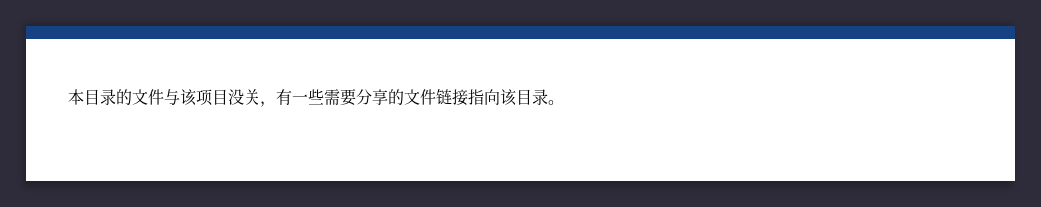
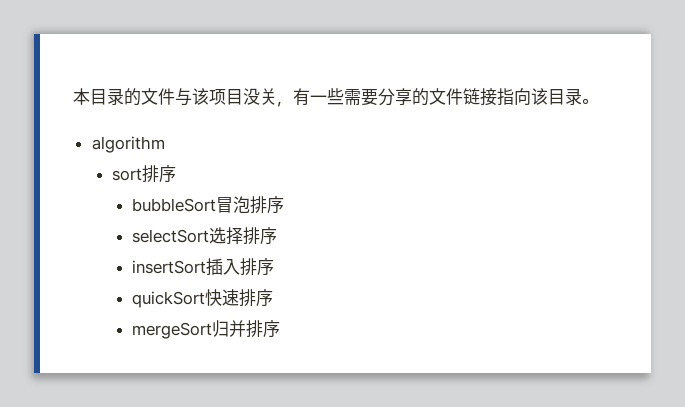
+ algorithm
+ sort排序
+ bubbleSort冒泡排序
+ selectSort选择排序
+ insertSort插入排序
+ quickSort快速排序
+ mergeSort归并排序

